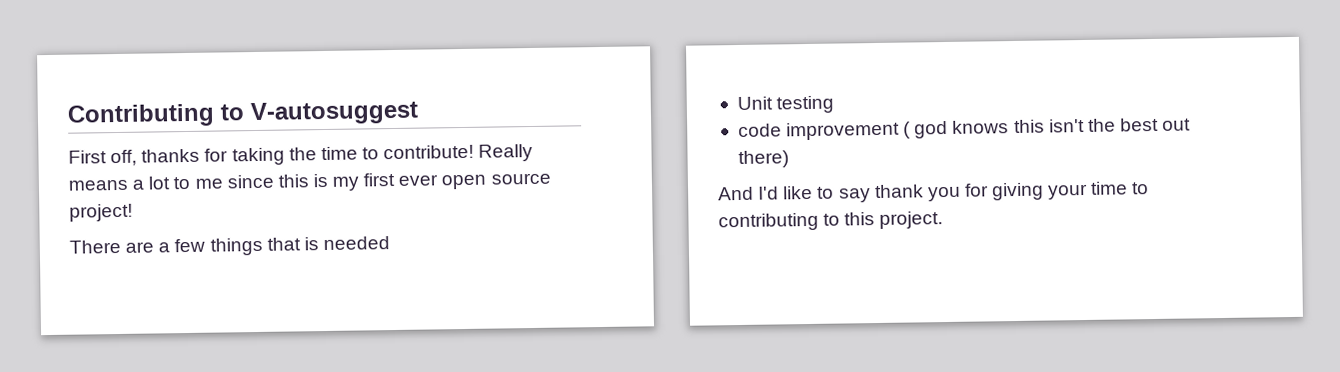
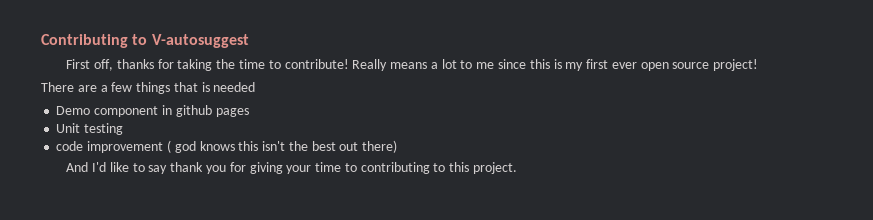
+ Demo component in github pages

